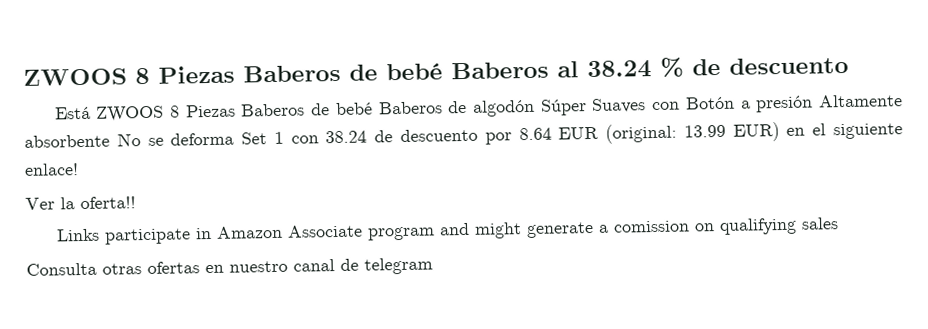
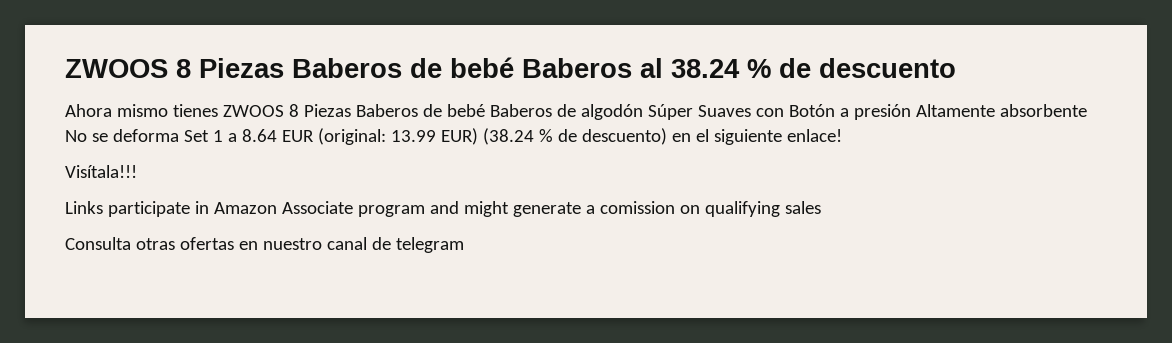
- Está ZWOOS 8 Piezas Baberos de bebé Baberos de algodón Súper Suaves con Botón a presión Altamente absorbente No se deforma Set 1 con 38.24 de descuento por 8.64 EUR (original: 13.99 EUR) en el siguiente enlace!
+ Ahora mismo tienes ZWOOS 8 Piezas Baberos de bebé Baberos de algodón Súper Suaves con Botón a presión Altamente absorbente No se deforma Set 1 a 8.64 EUR (original: 13.99 EUR) (38.24 % de descuento) en el siguiente enlace!
- Ver la oferta!!
+ Visítala!!!

